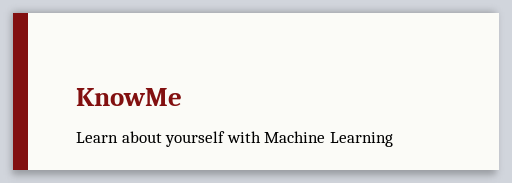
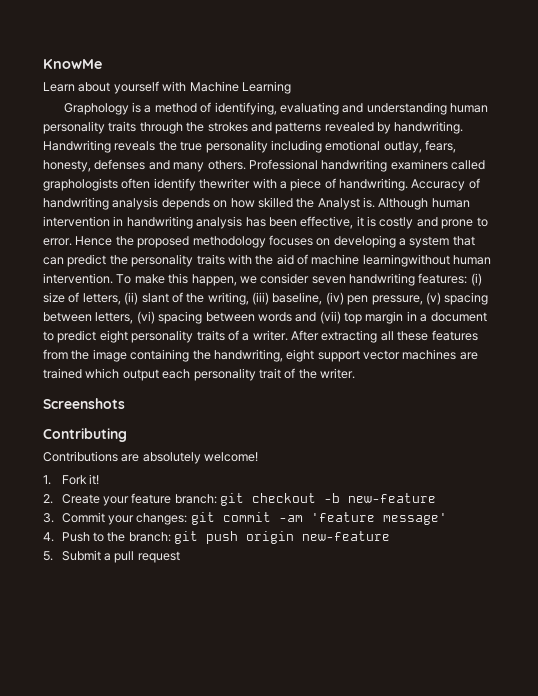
+ Graphology is a method of identifying, evaluating and understanding human personality traits through the strokes and patterns revealed by handwriting. Handwriting reveals the true personality including emotional outlay, fears, honesty, defenses and many others. Professional handwriting examiners called graphologists often identify thewriter with a piece of handwriting. Accuracy of handwriting analysis depends on how skilled the Analyst is. Although human intervention in handwriting analysis has been effective, it is costly and prone to error. Hence the proposed methodology focuses on developing a system that can predict the personality traits with the aid of machine learningwithout human intervention. To make this happen, we consider seven handwriting features: (i) size of letters, (ii) slant of the writing, (iii) baseline, (iv) pen pressure, (v) spacing between letters, (vi) spacing between words and (vii) top margin in a document to predict eight personality traits of a writer. After extracting all these features from the image containing the handwriting, eight support vector machines are trained which output each personality trait of the writer.
+ Screenshots
+ Contributing
+ Contributions are absolutely welcome!
+ 1. Fork it!
+ 2. Create your feature branch: git checkout -b new-feature
+ 3. Commit your changes: git commit -am 'feature message'
+ 4. Push to the branch: git push origin new-feature
+ 5. Submit a pull request

